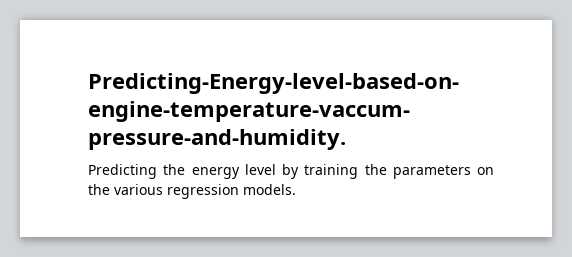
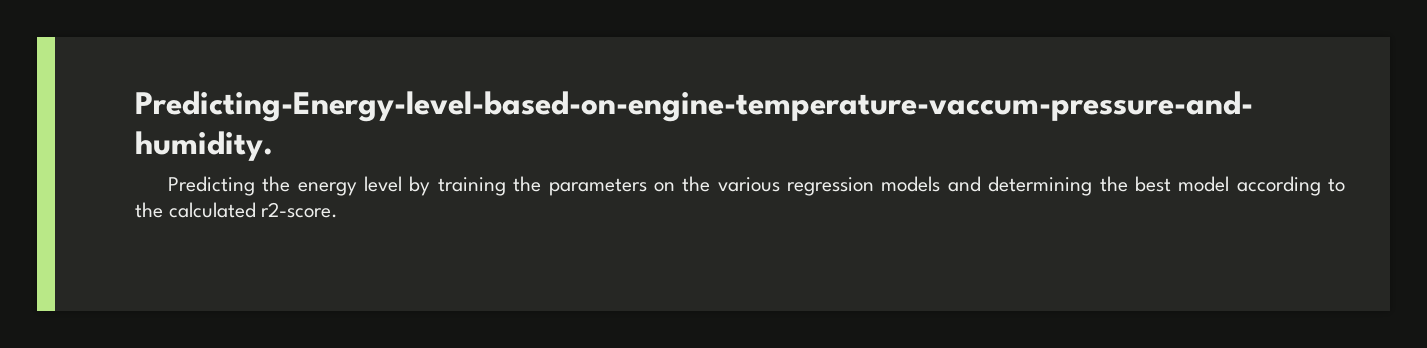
- Predicting the energy level by training the parameters on the various regression models.
+ Predicting the energy level by training the parameters on the various regression models and determining the best model according to the calculated r2-score.

